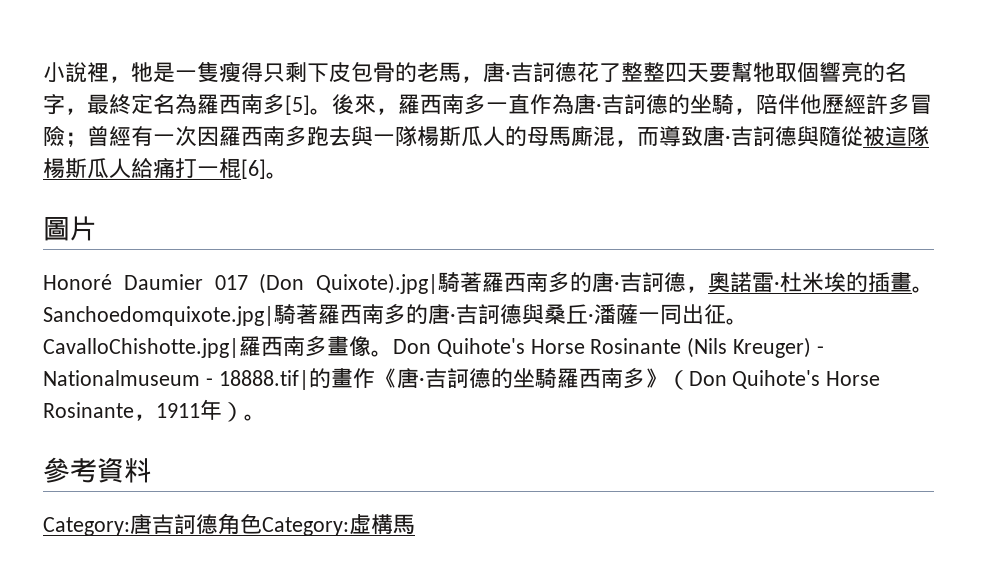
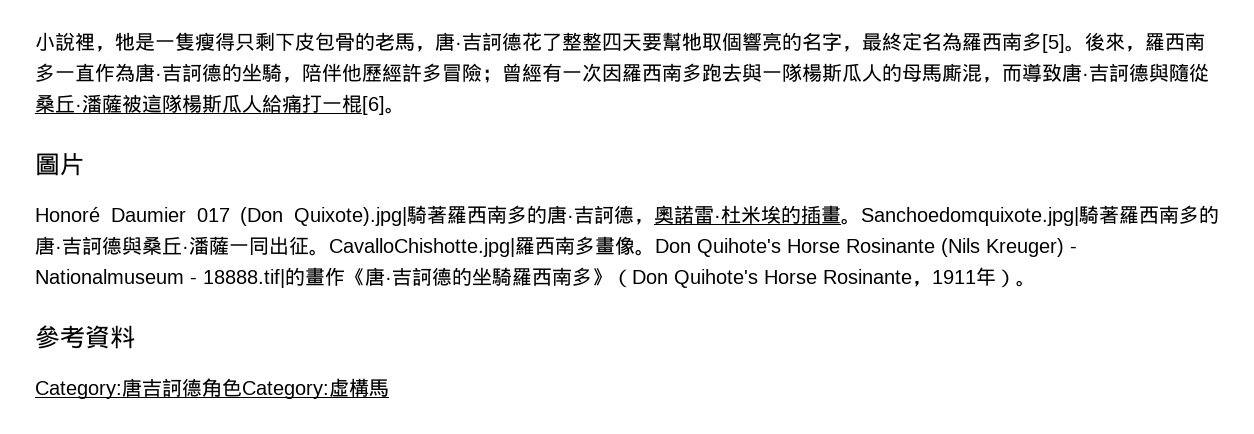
- 後來，羅西南多一直作為唐·吉訶德的坐騎，陪伴他歷經許多冒險；曾經有一次因羅西南多跑去與一隊楊斯瓜人的母馬廝混，而導致唐·吉訶德與隨從被這隊楊斯瓜人給痛打一棍[6]。
+ 後來，羅西南多一直作為唐·吉訶德的坐騎，陪伴他歷經許多冒險；曾經有一次因羅西南多跑去與一隊楊斯瓜人的母馬廝混，而導致唐·吉訶德與隨從桑丘·潘薩被這隊楊斯瓜人給痛打一棍[6]。

